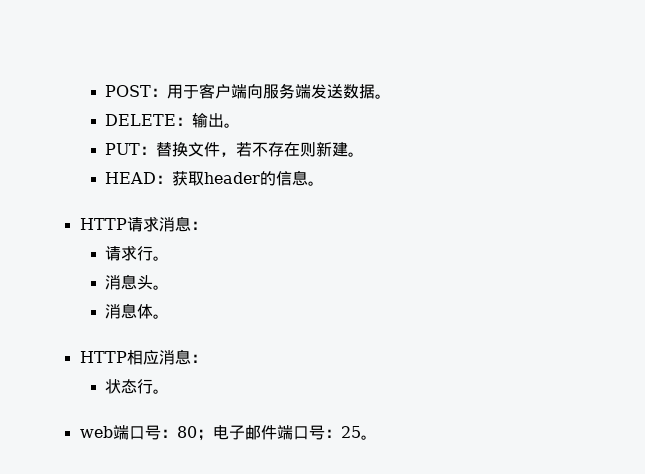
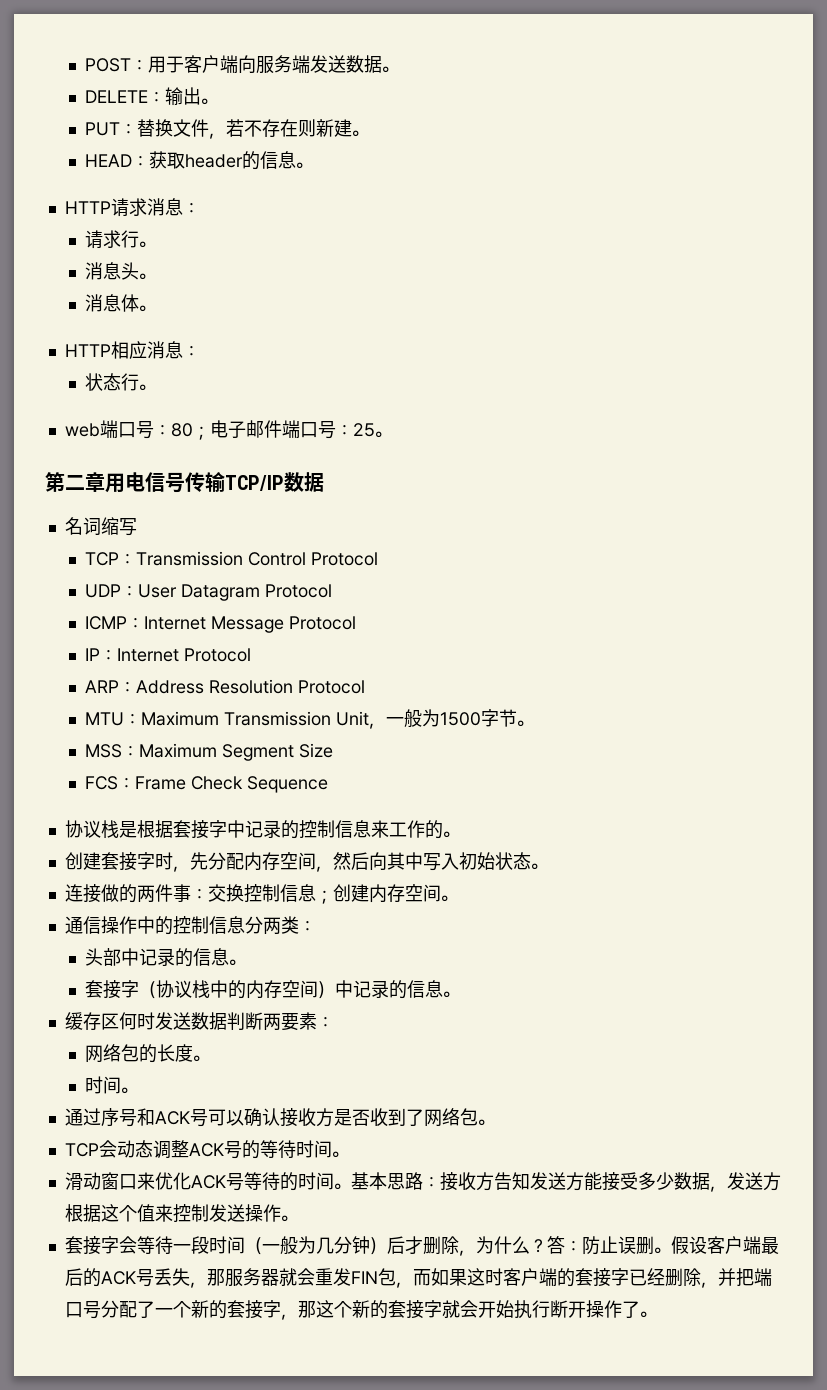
+ 第二章用电信号传输TCP/IP数据
+ 名词缩写
+ TCP：Transmission Control Protocol
+ UDP：User Datagram Protocol
+ ICMP：Internet Message Protocol
+ IP：Internet Protocol
+ ARP：Address Resolution Protocol
+ MTU：Maximum Transmission Unit，一般为1500字节。
+ MSS：Maximum Segment Size
+ FCS：Frame Check Sequence
+ 协议栈是根据套接字中记录的控制信息来工作的。
+ 创建套接字时，先分配内存空间，然后向其中写入初始状态。
+ 连接做的两件事：交换控制信息；创建内存空间。
+ 通信操作中的控制信息分两类：
+ 头部中记录的信息。
+ 套接字（协议栈中的内存空间）中记录的信息。
+ 缓存区何时发送数据判断两要素：
+ 网络包的长度。
+ 时间。
+ 通过序号和ACK号可以确认接收方是否收到了网络包。
+ TCP会动态调整ACK号的等待时间。
+ 滑动窗口来优化ACK号等待的时间。基本思路：接收方告知发送方能接受多少数据，发送方根据这个值来控制发送操作。
+ 套接字会等待一段时间（一般为几分钟）后才删除，为什么？答：防止误删。假设客户端最后的ACK号丢失，那服务器就会重发FIN包，而如果这时客户端的套接字已经删除，并把端口号分配了一个新的套接字，那这个新的套接字就会开始执行断开操作了。

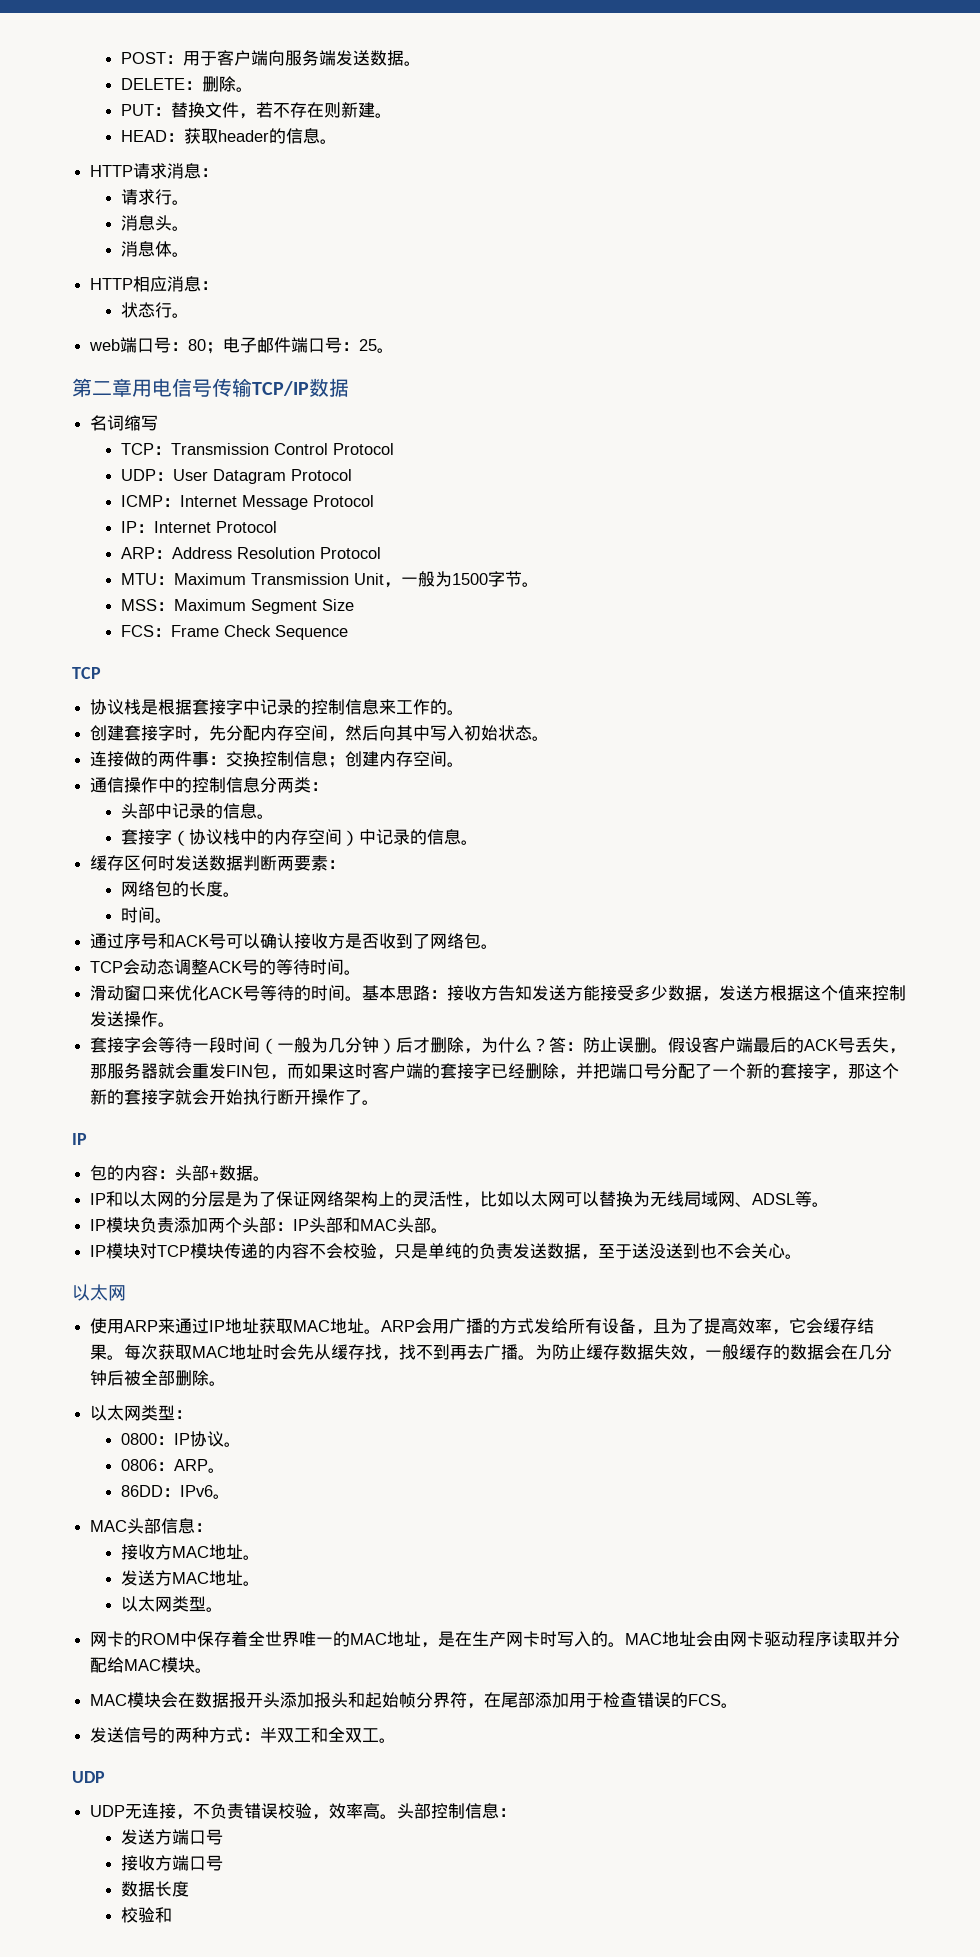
- DELETE：输出。
+ DELETE：删除。
  FCS：Frame Check Sequence
+ TCP
  假设客户端最后的ACK号丢失，那服务器就会重发FIN包，而如果这时客户端的套接字已经删除，并把端口号分配了一个新的套接字，那这个新的套接字就会开始执行断开操作了。
+ IP
+ 包的内容：头部+数据。
+ IP和以太网的分层是为了保证网络架构上的灵活性，比如以太网可以替换为无线局域网、ADSL等。
+ IP模块负责添加两个头部：IP头部和MAC头部。
+ IP模块对TCP模块传递的内容不会校验，只是单纯的负责发送数据，至于送没送到也不会关心。
+ 以太网
+ 使用ARP来通过IP地址获取MAC地址。ARP会用广播的方式发给所有设备，且为了提高效率，它会缓存结果。每次获取MAC地址时会先从缓存找，找不到再去广播。为防止缓存数据失效，一般缓存的数据会在几分钟后被全部删除。
+ 以太网类型：
+ 0800：IP协议。
+ 0806：ARP。
+ 86DD：IPv6。
+ MAC头部信息：
+ 接收方MAC地址。
+ 发送方MAC地址。
+ 以太网类型。
+ 网卡的ROM中保存着全世界唯一的MAC地址，是在生产网卡时写入的。MAC地址会由网卡驱动程序读取并分配给MAC模块。
+ MAC模块会在数据报开头添加报头和起始帧分界符，在尾部添加用于检查错误的FCS。
+ 发送信号的两种方式：半双工和全双工。
+ UDP
+ UDP无连接，不负责错误校验，效率高。头部控制信息：
+ 发送方端口号
+ 接收方端口号
+ 数据长度
+ 校验和

